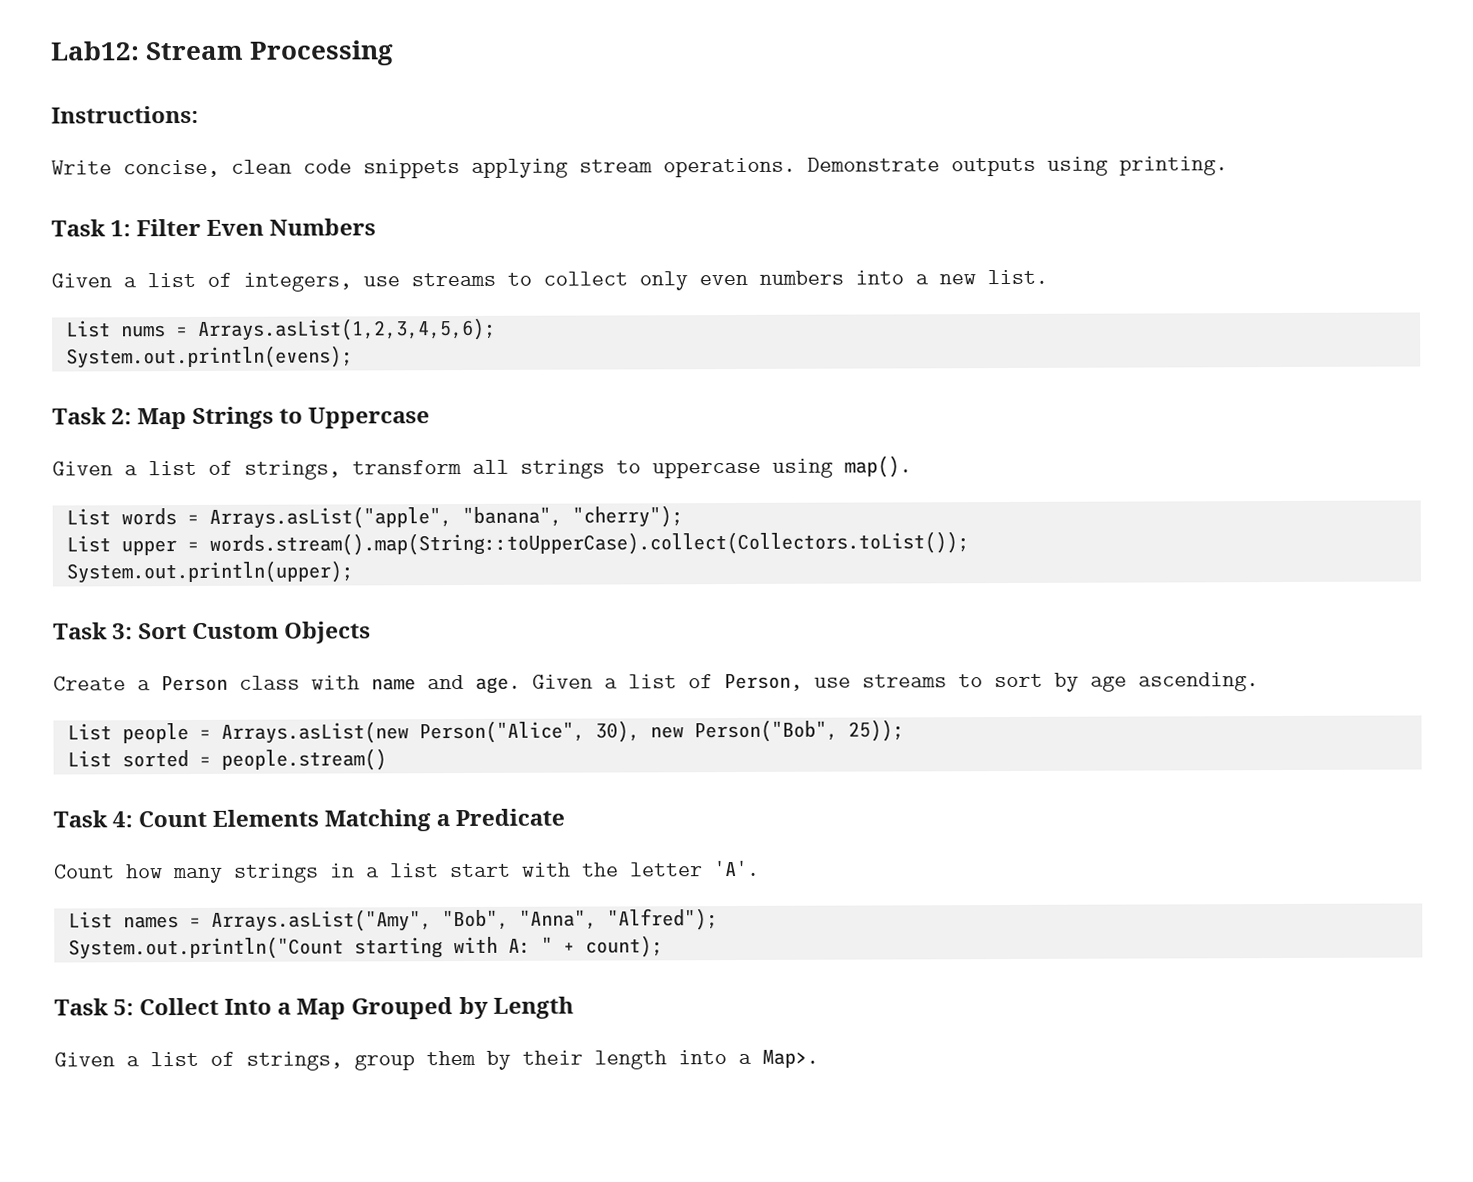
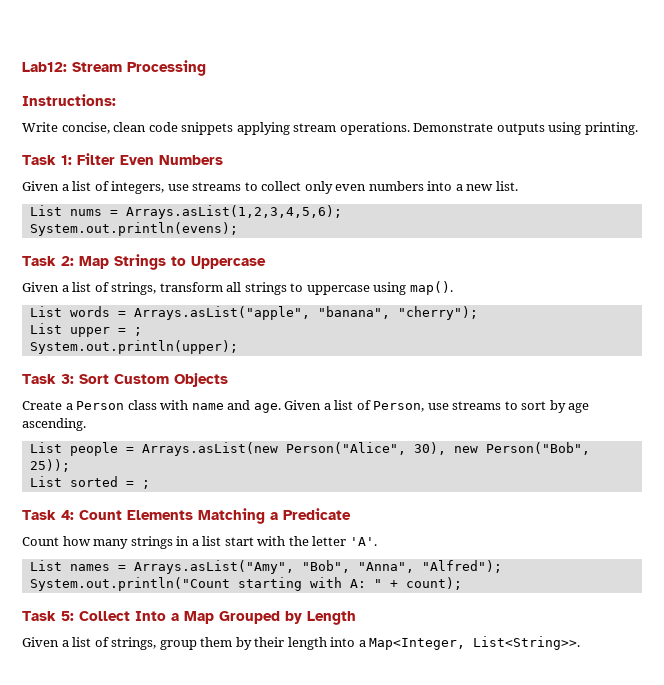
- List upper = words.stream().map(String::toUpperCase).collect(Collectors.toList());
+ List upper = ;
- List sorted = people.stream()
+ List sorted = ;
- Given a list of strings, group them by their length into a Map>.
+ Given a list of strings, group them by their length into a Map<Integer, List<String>>.

